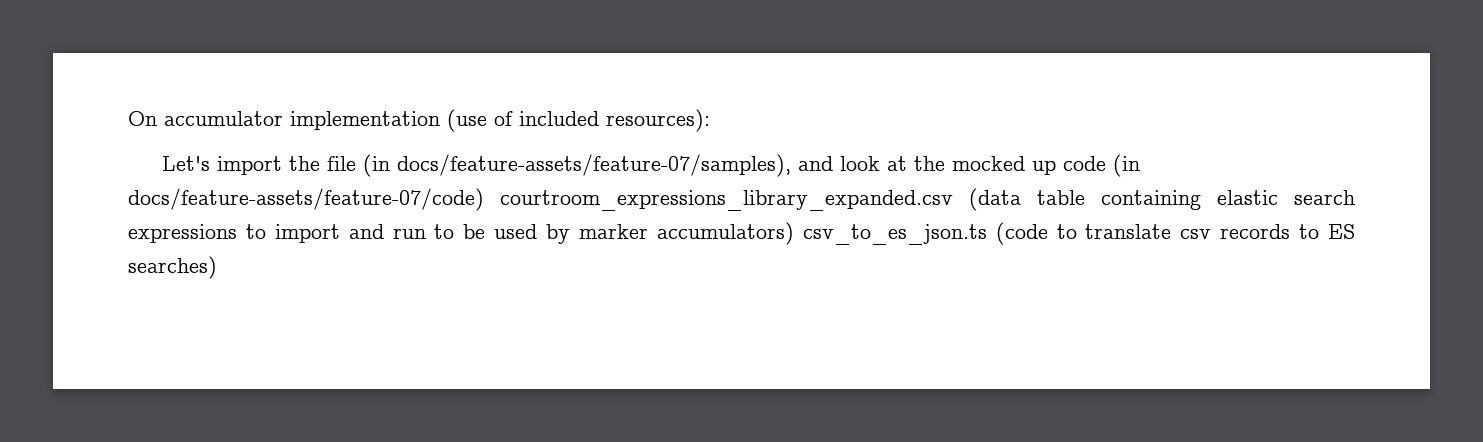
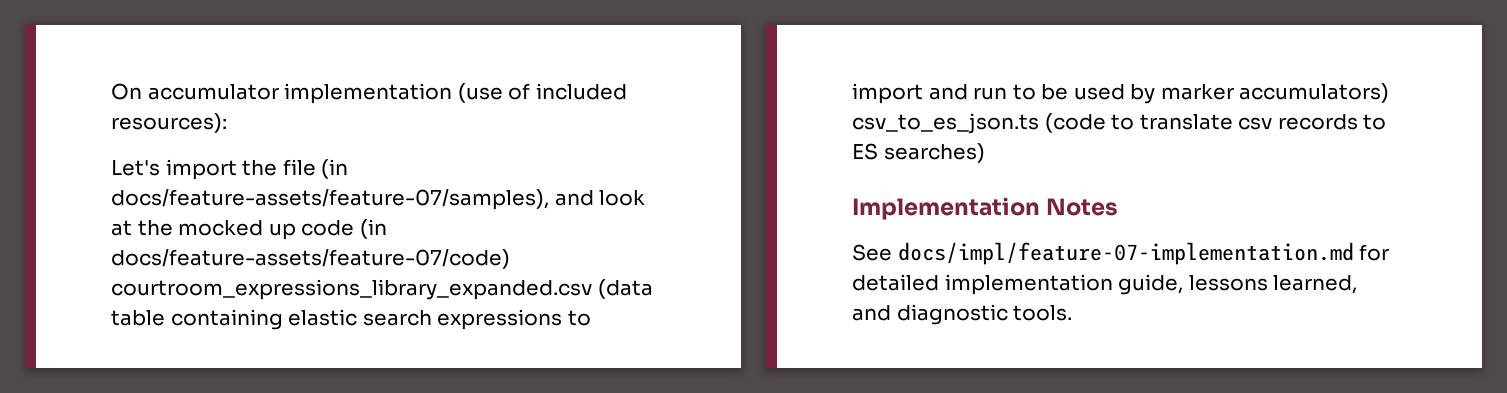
+ Implementation Notes
+ See docs/impl/feature-07-implementation.md for detailed implementation guide, lessons learned, and diagnostic tools.

